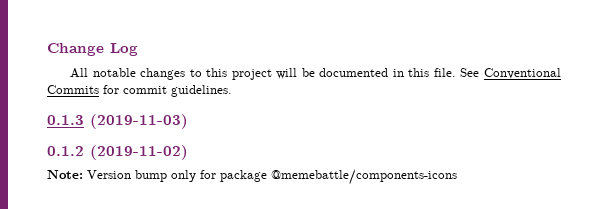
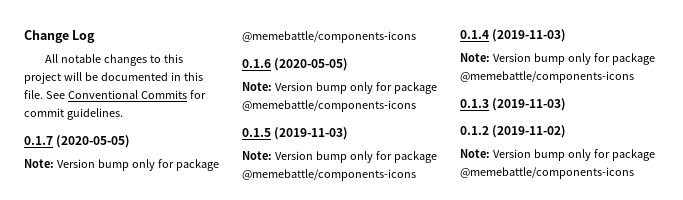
+ 0.1.7 (2020-05-05)
+ Note: Version bump only for package @memebattle/components-icons
+ 0.1.6 (2020-05-05)
+ Note: Version bump only for package @memebattle/components-icons
+ 0.1.5 (2019-11-03)
+ Note: Version bump only for package @memebattle/components-icons
+ 0.1.4 (2019-11-03)
+ Note: Version bump only for package @memebattle/components-icons

